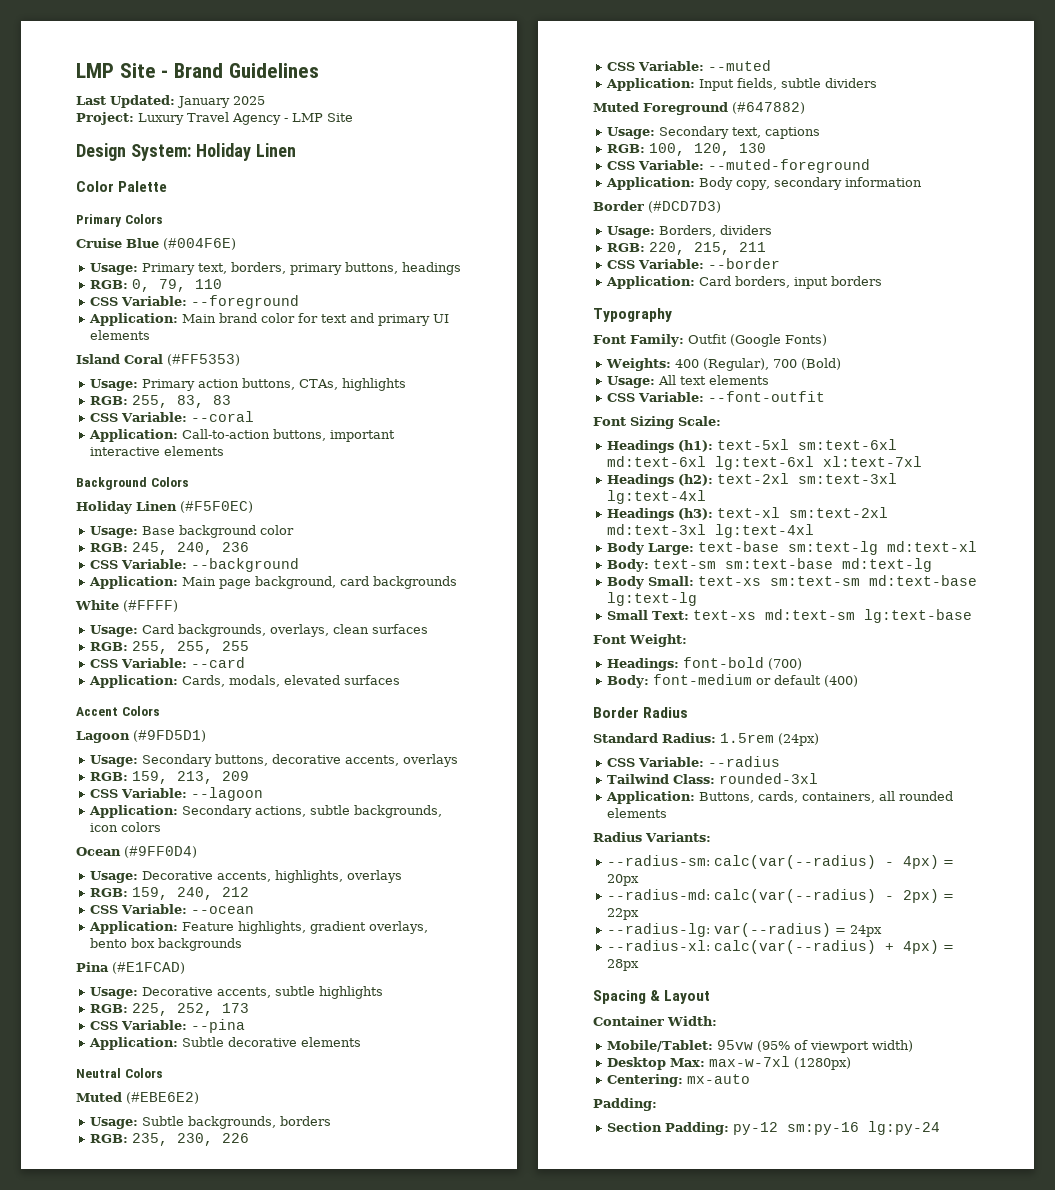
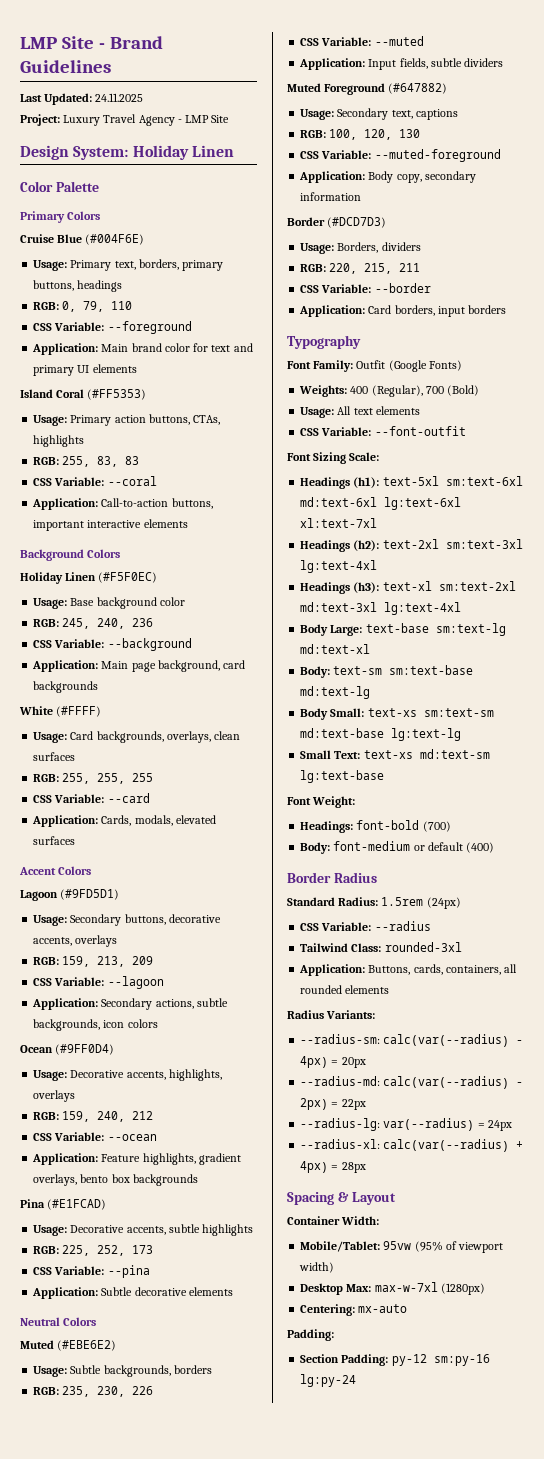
- Last Updated: January 2025
+ Last Updated: 24.11.2025

